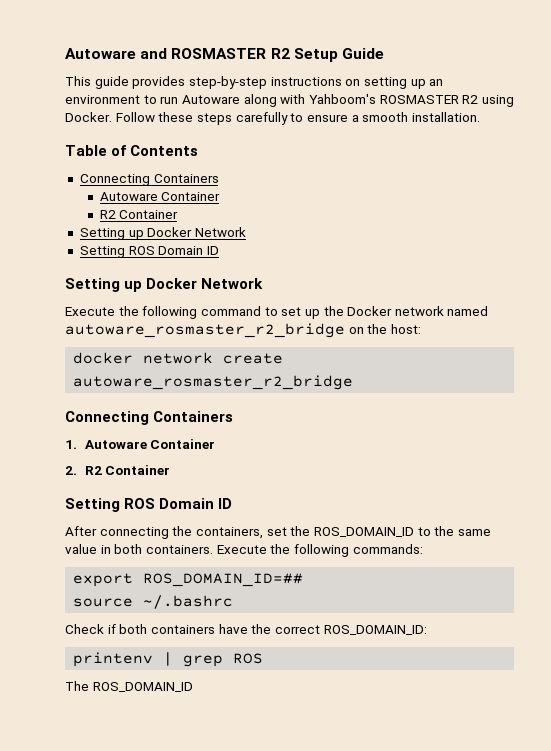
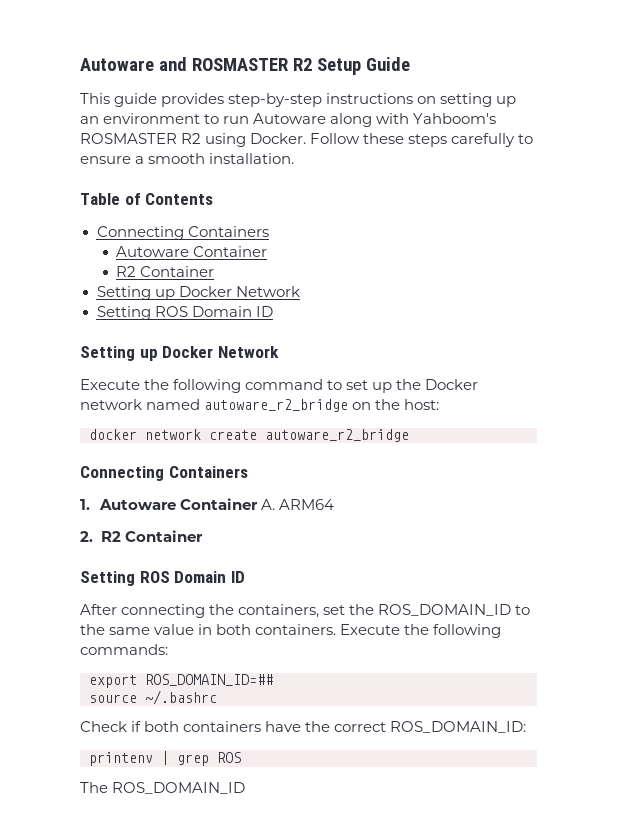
- Execute the following command to set up the Docker network named autoware_rosmaster_r2_bridge on the host:
+ Execute the following command to set up the Docker network named autoware_r2_bridge on the host:
- docker network create autoware_rosmaster_r2_bridge
+ docker network create autoware_r2_bridge
- 1. Autoware Container
+ 1. Autoware Container A. ARM64

